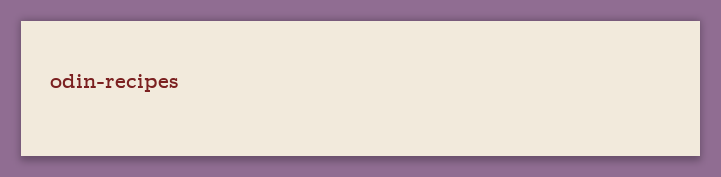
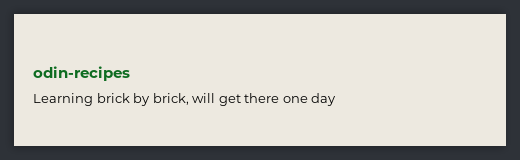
+ Learning brick by brick, will get there one day

